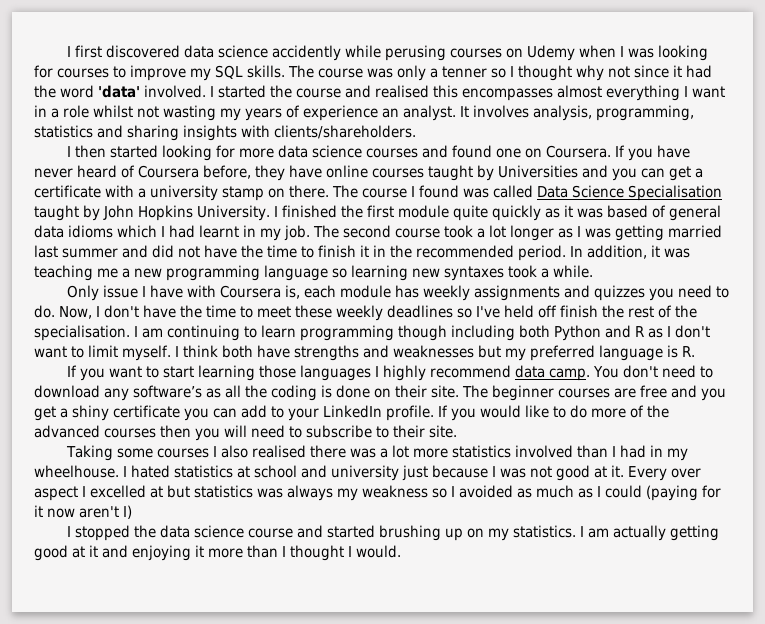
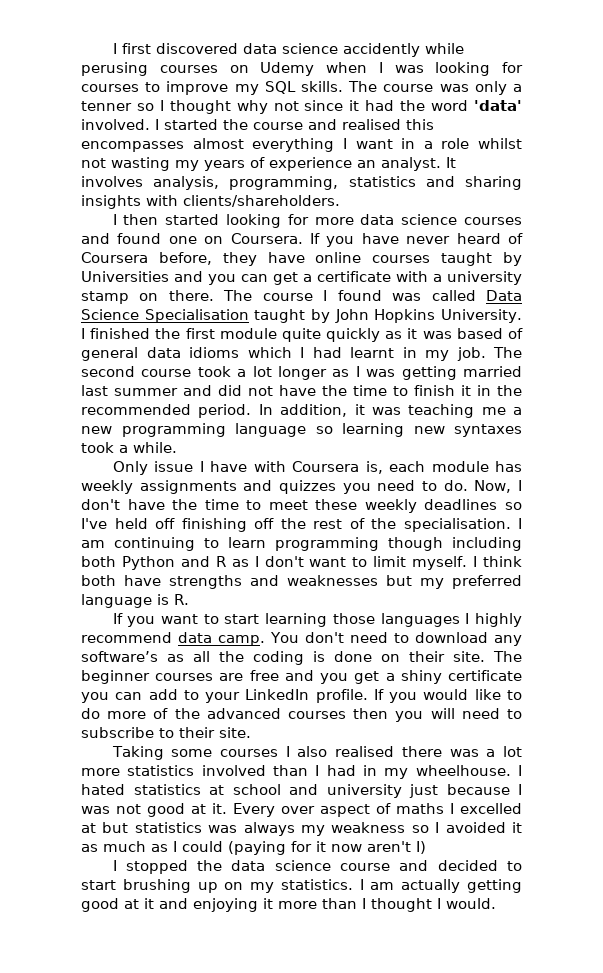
- Now, I don't have the time to meet these weekly deadlines so I've held off finish the rest of the specialisation.
+ Now, I don't have the time to meet these weekly deadlines so I've held off finishing off the rest of the specialisation.
- Every over aspect I excelled at but statistics was always my weakness so I avoided as much as I could (paying for it now aren't I)
+ Every over aspect of maths I excelled at but statistics was always my weakness so I avoided it as much as I could (paying for it now aren't I)
- I stopped the data science course and started brushing up on my statistics.
+ I stopped the data science course and decided to start brushing up on my statistics.

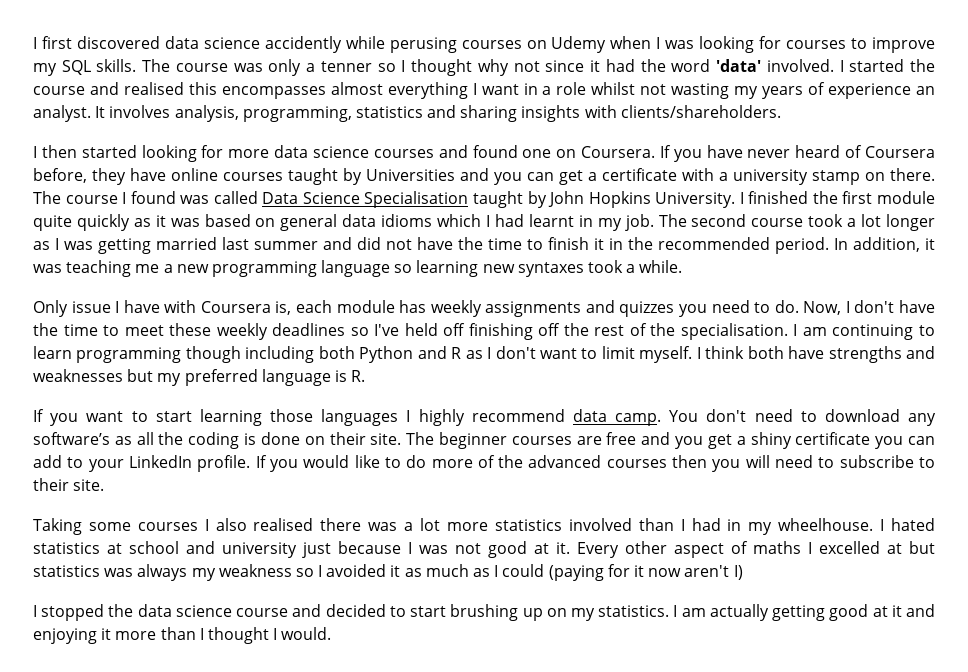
- I finished the first module quite quickly as it was based of general data idioms which I had learnt in my job.
+ I finished the first module quite quickly as it was based on general data idioms which I had learnt in my job.
- Every over aspect of maths I excelled at but statistics was always my weakness so I avoided it as much as I could (paying for it now aren't I)
+ Every other aspect of maths I excelled at but statistics was always my weakness so I avoided it as much as I could (paying for it now aren't I)

